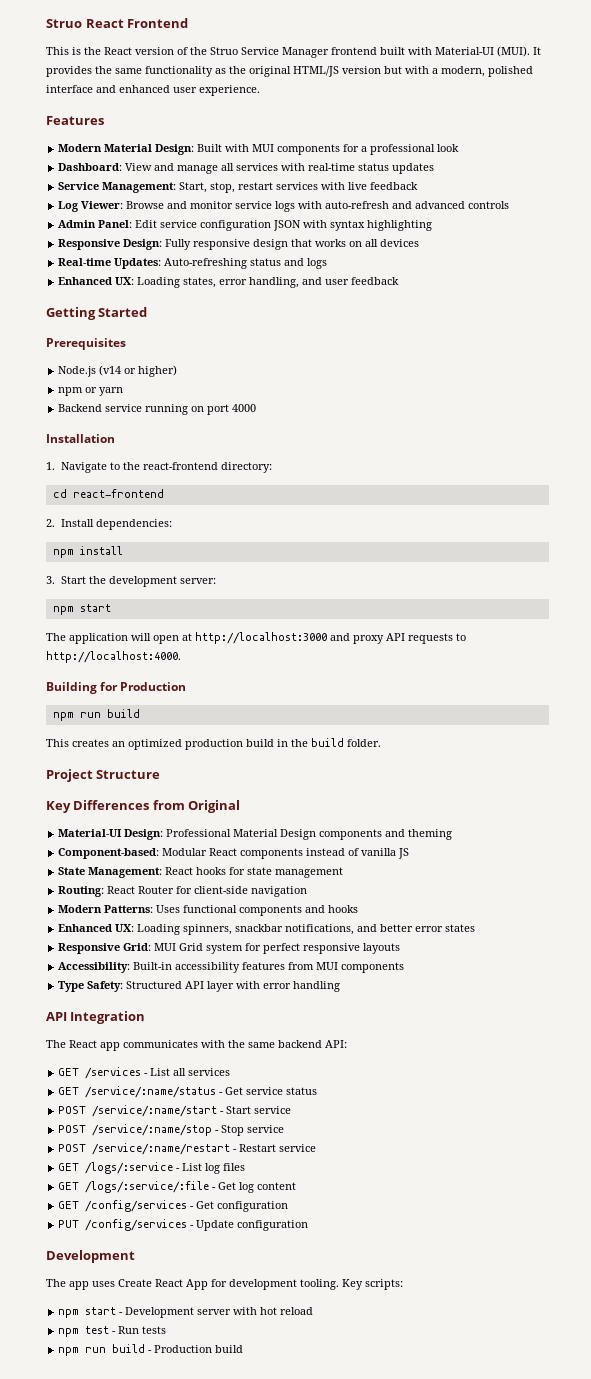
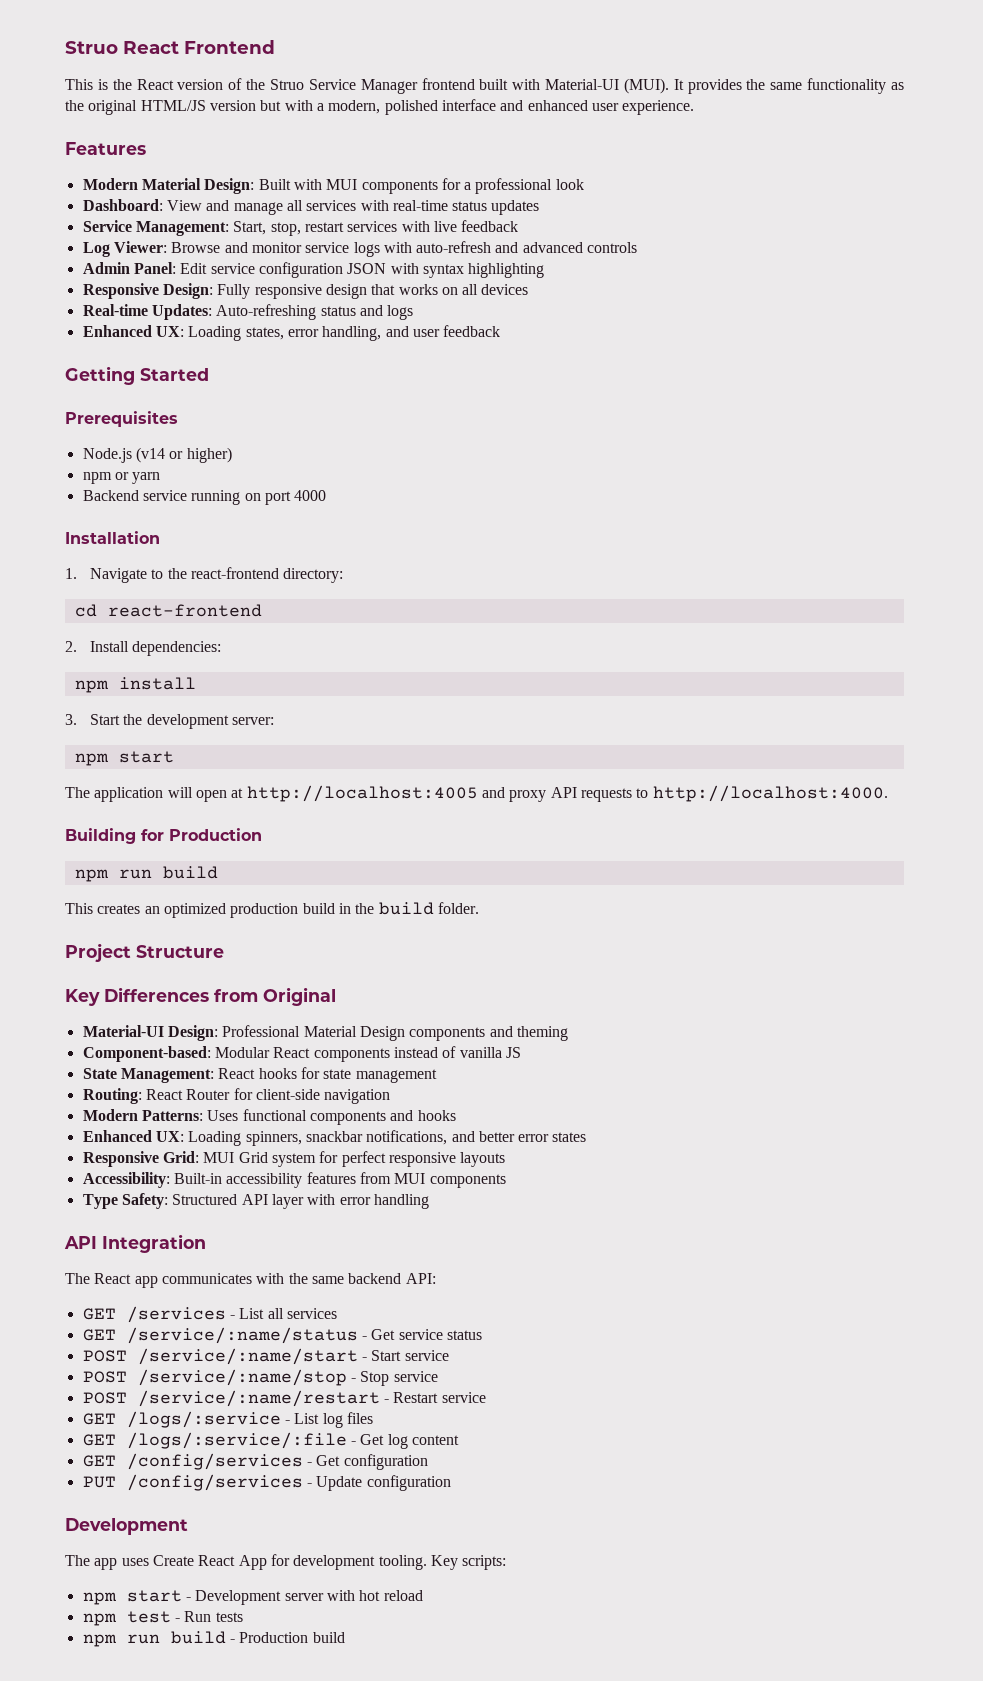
- The application will open at http://localhost:3000 and proxy API requests to http://localhost:4000.
+ The application will open at http://localhost:4005 and proxy API requests to http://localhost:4000.

